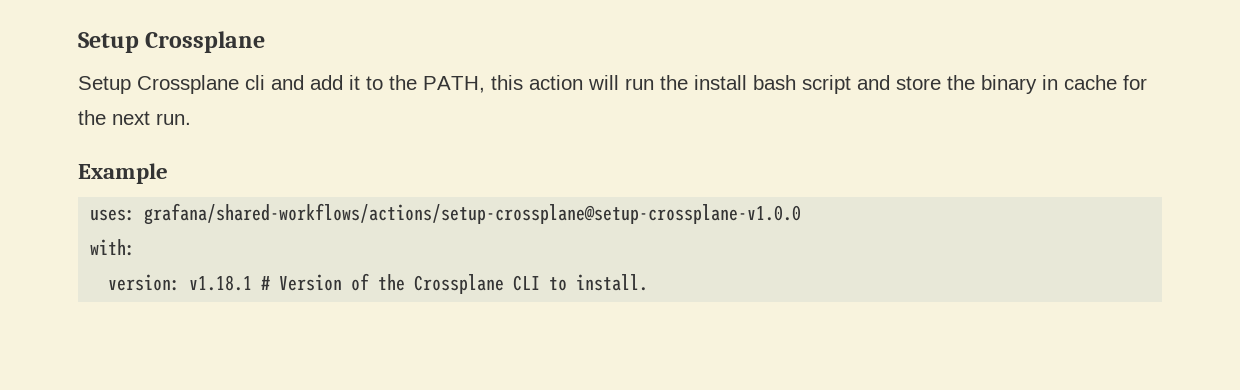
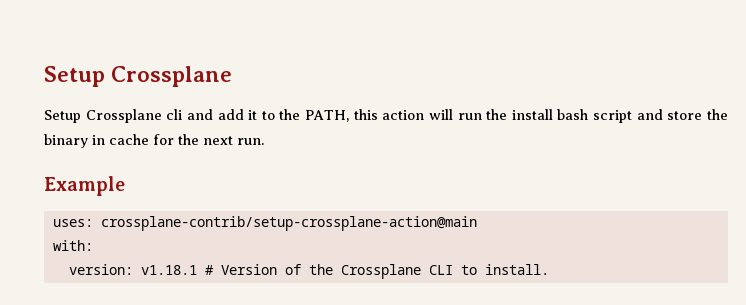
- uses: grafana/shared-workflows/actions/setup-crossplane@setup-crossplane-v1.0.0
+ uses: crossplane-contrib/setup-crossplane-action@main

